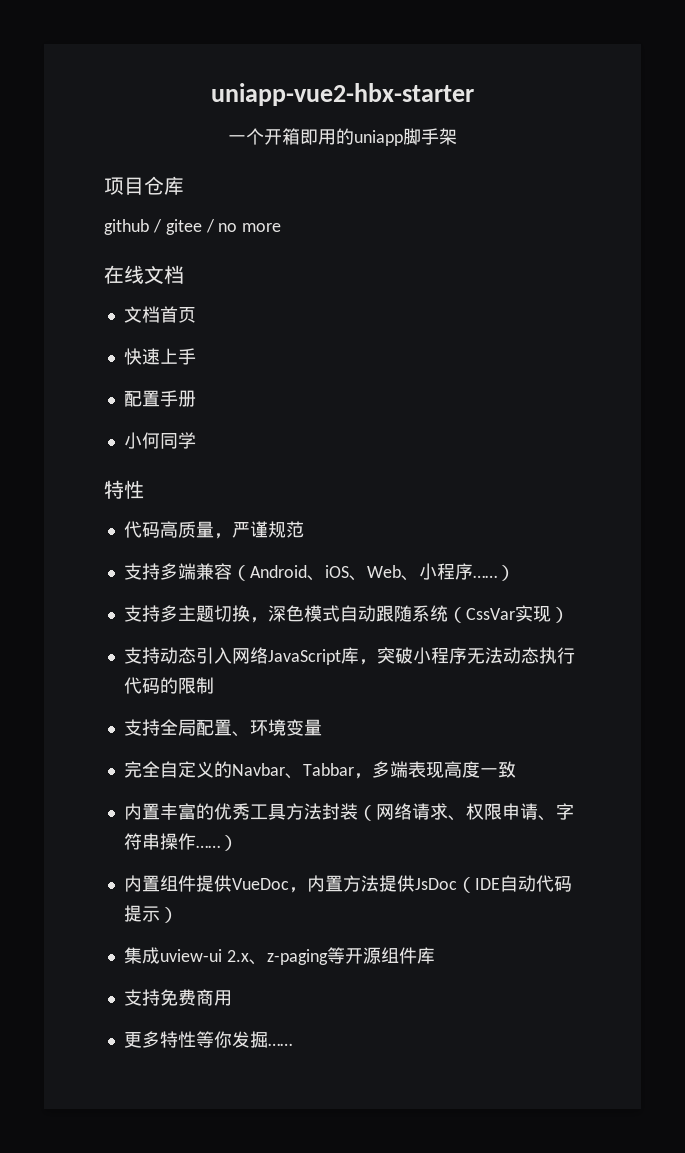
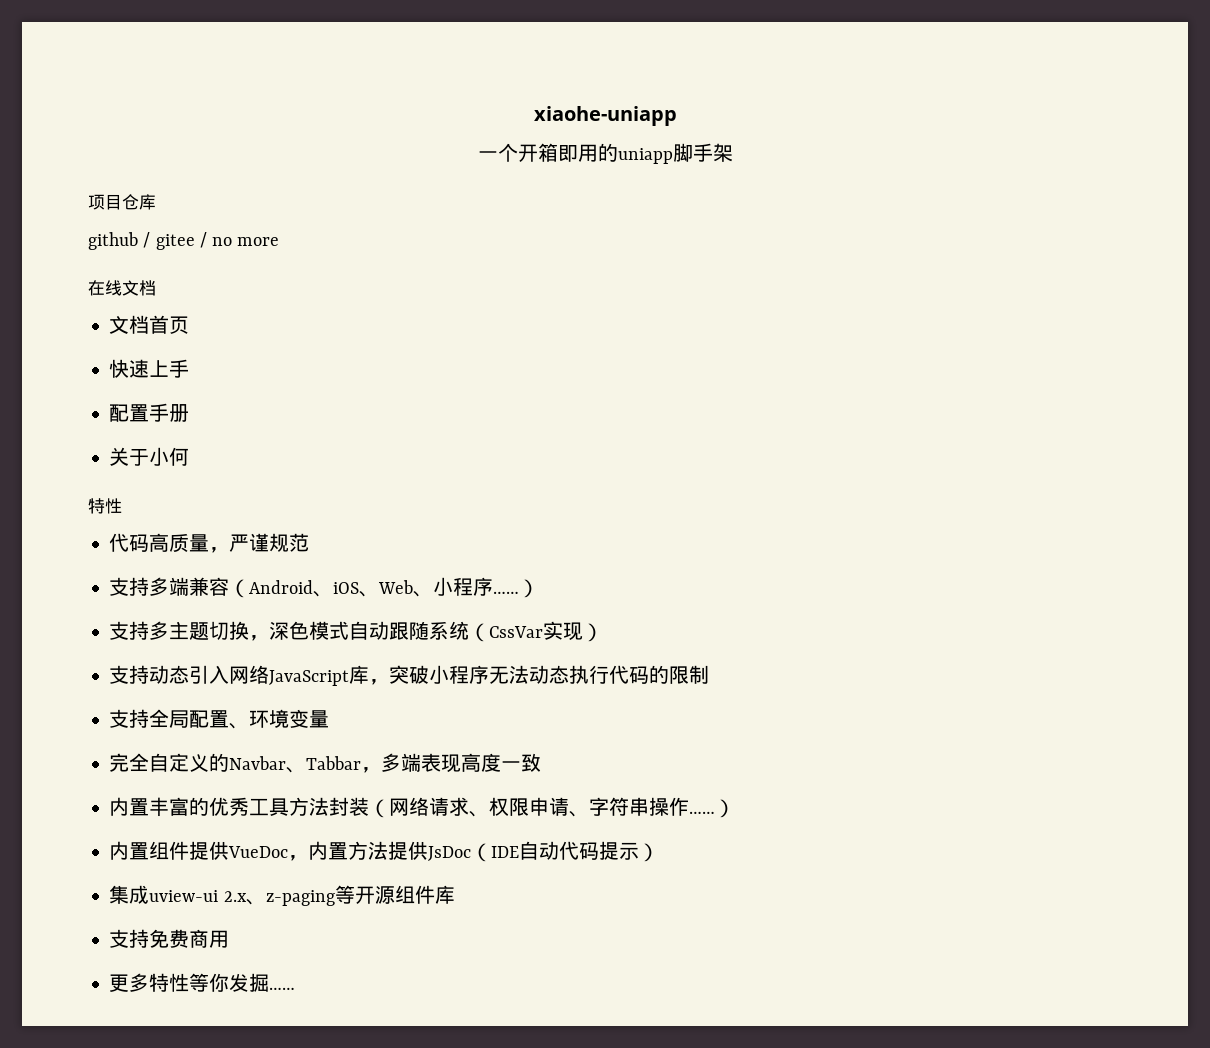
- uniapp-vue2-hbx-starter
+ xiaohe-uniapp
- 小何同学
+ 关于小何

